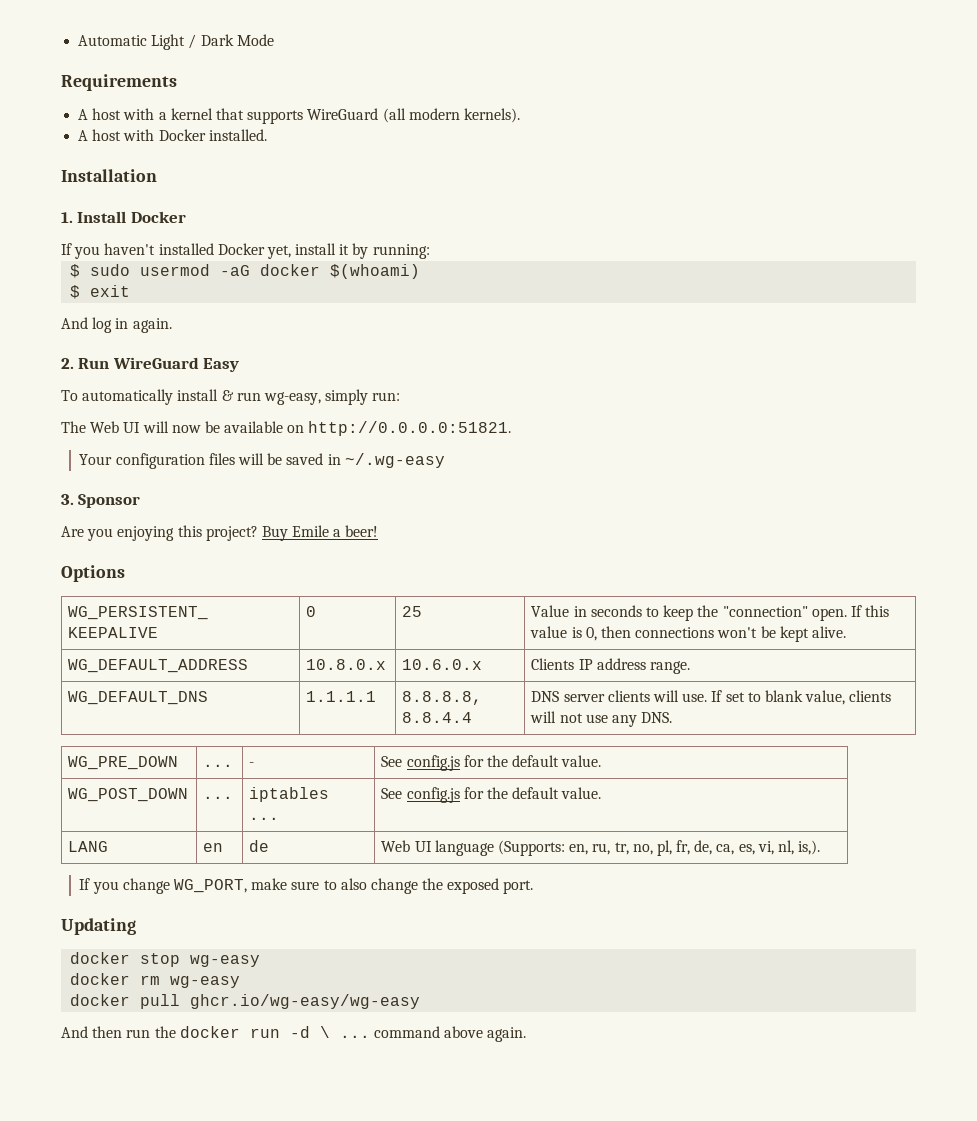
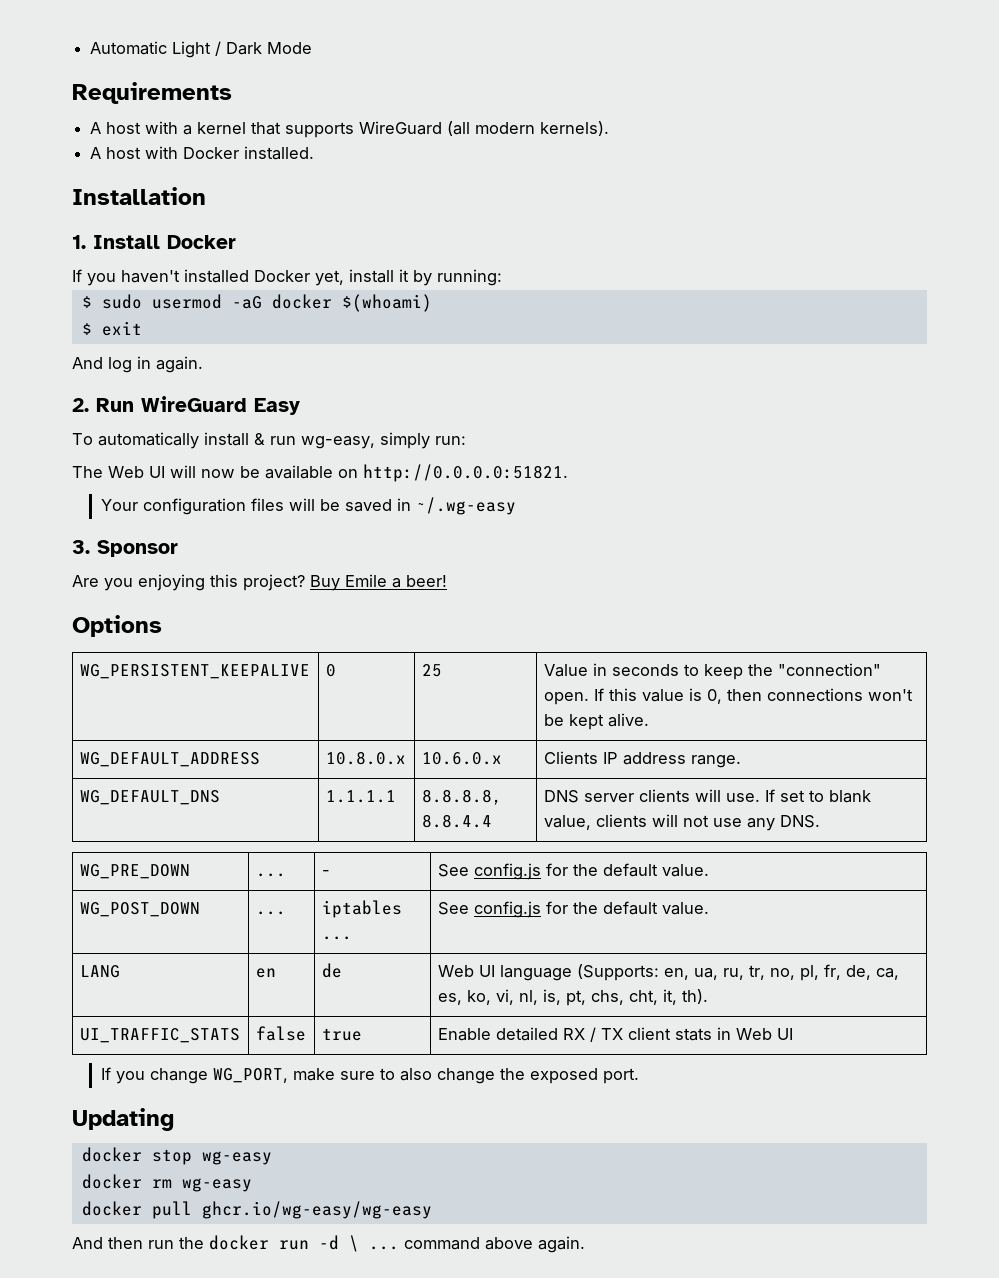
- LANG | en | de | Web UI language (Supports: en, ru, tr, no, pl, fr, de, ca, es, vi, nl, is,).
+ LANG | en | de | Web UI language (Supports: en, ua, ru, tr, no, pl, fr, de, ca, es, ko, vi, nl, is, pt, chs, cht, it, th).
+ UI_TRAFFIC_STATS | false | true | Enable detailed RX / TX client stats in Web UI

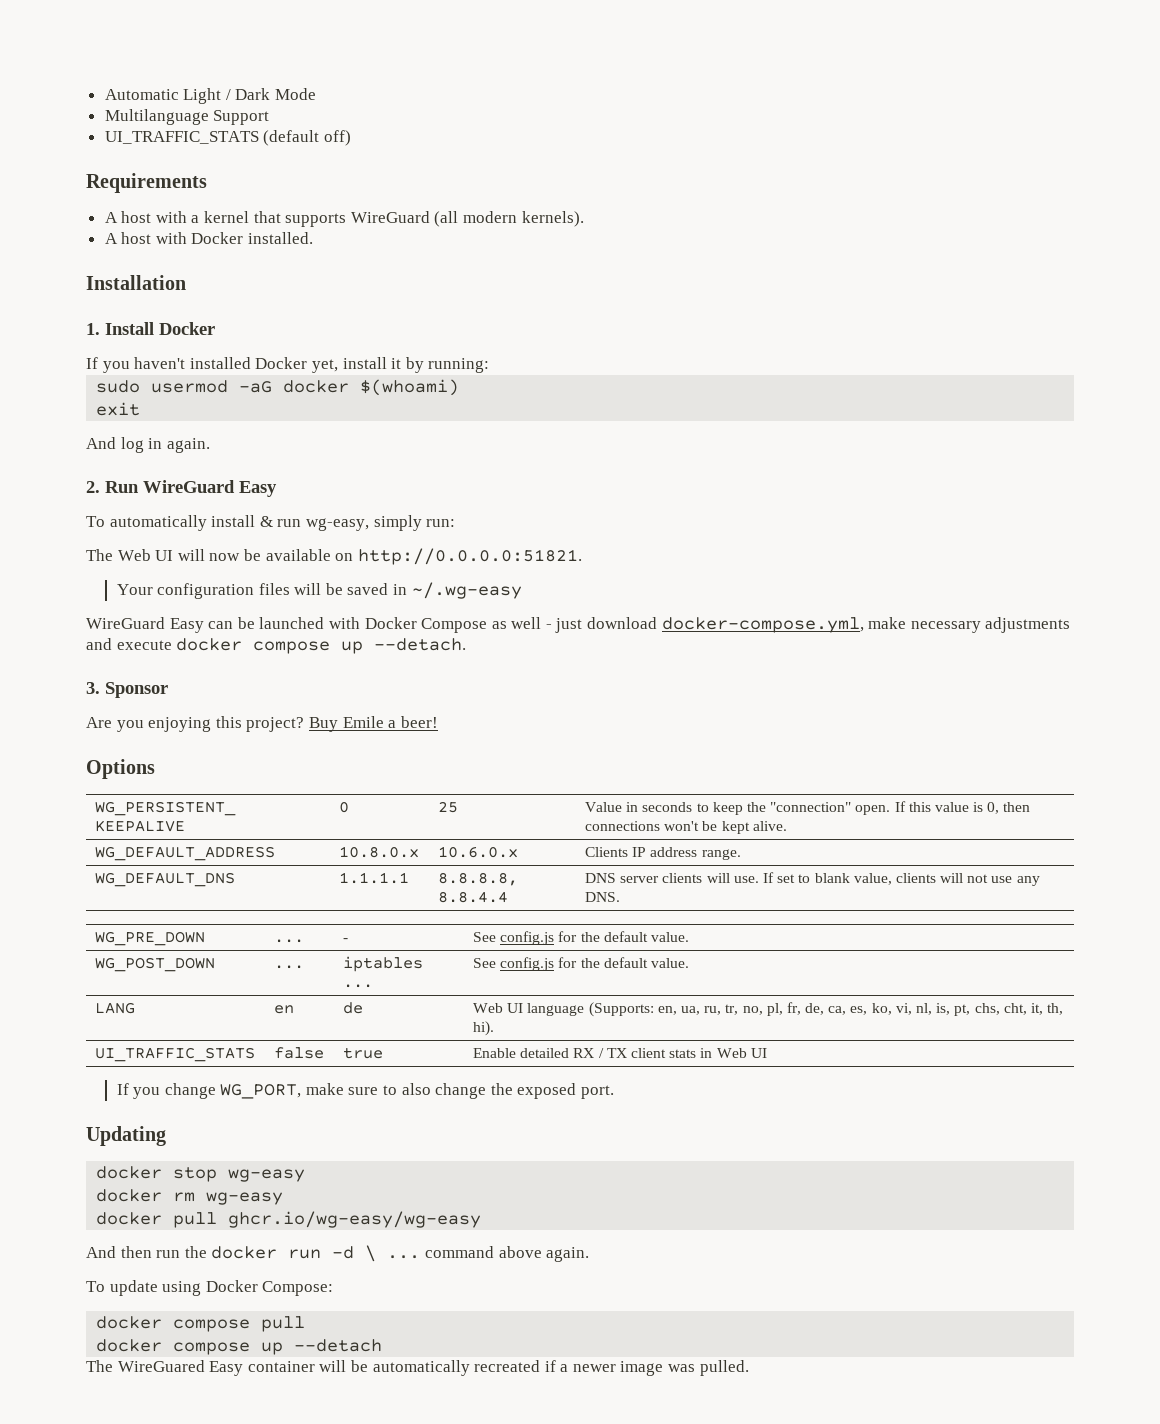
+ Multilanguage Support
+ UI_TRAFFIC_STATS (default off)
- $ sudo usermod -aG docker $(whoami)
+ sudo usermod -aG docker $(whoami)
- $ exit
+ exit
+ WireGuard Easy can be launched with Docker Compose as well - just download docker-compose.yml, make necessary adjustments and execute docker compose up --detach.
- LANG | en | de | Web UI language (Supports: en, ua, ru, tr, no, pl, fr, de, ca, es, ko, vi, nl, is, pt, chs, cht, it, th).
+ LANG | en | de | Web UI language (Supports: en, ua, ru, tr, no, pl, fr, de, ca, es, ko, vi, nl, is, pt, chs, cht, it, th, hi).
+ To update using Docker Compose:
+ docker compose pull
+ docker compose up --detach
+ The WireGuared Easy container will be automatically recreated if a newer image was pulled.

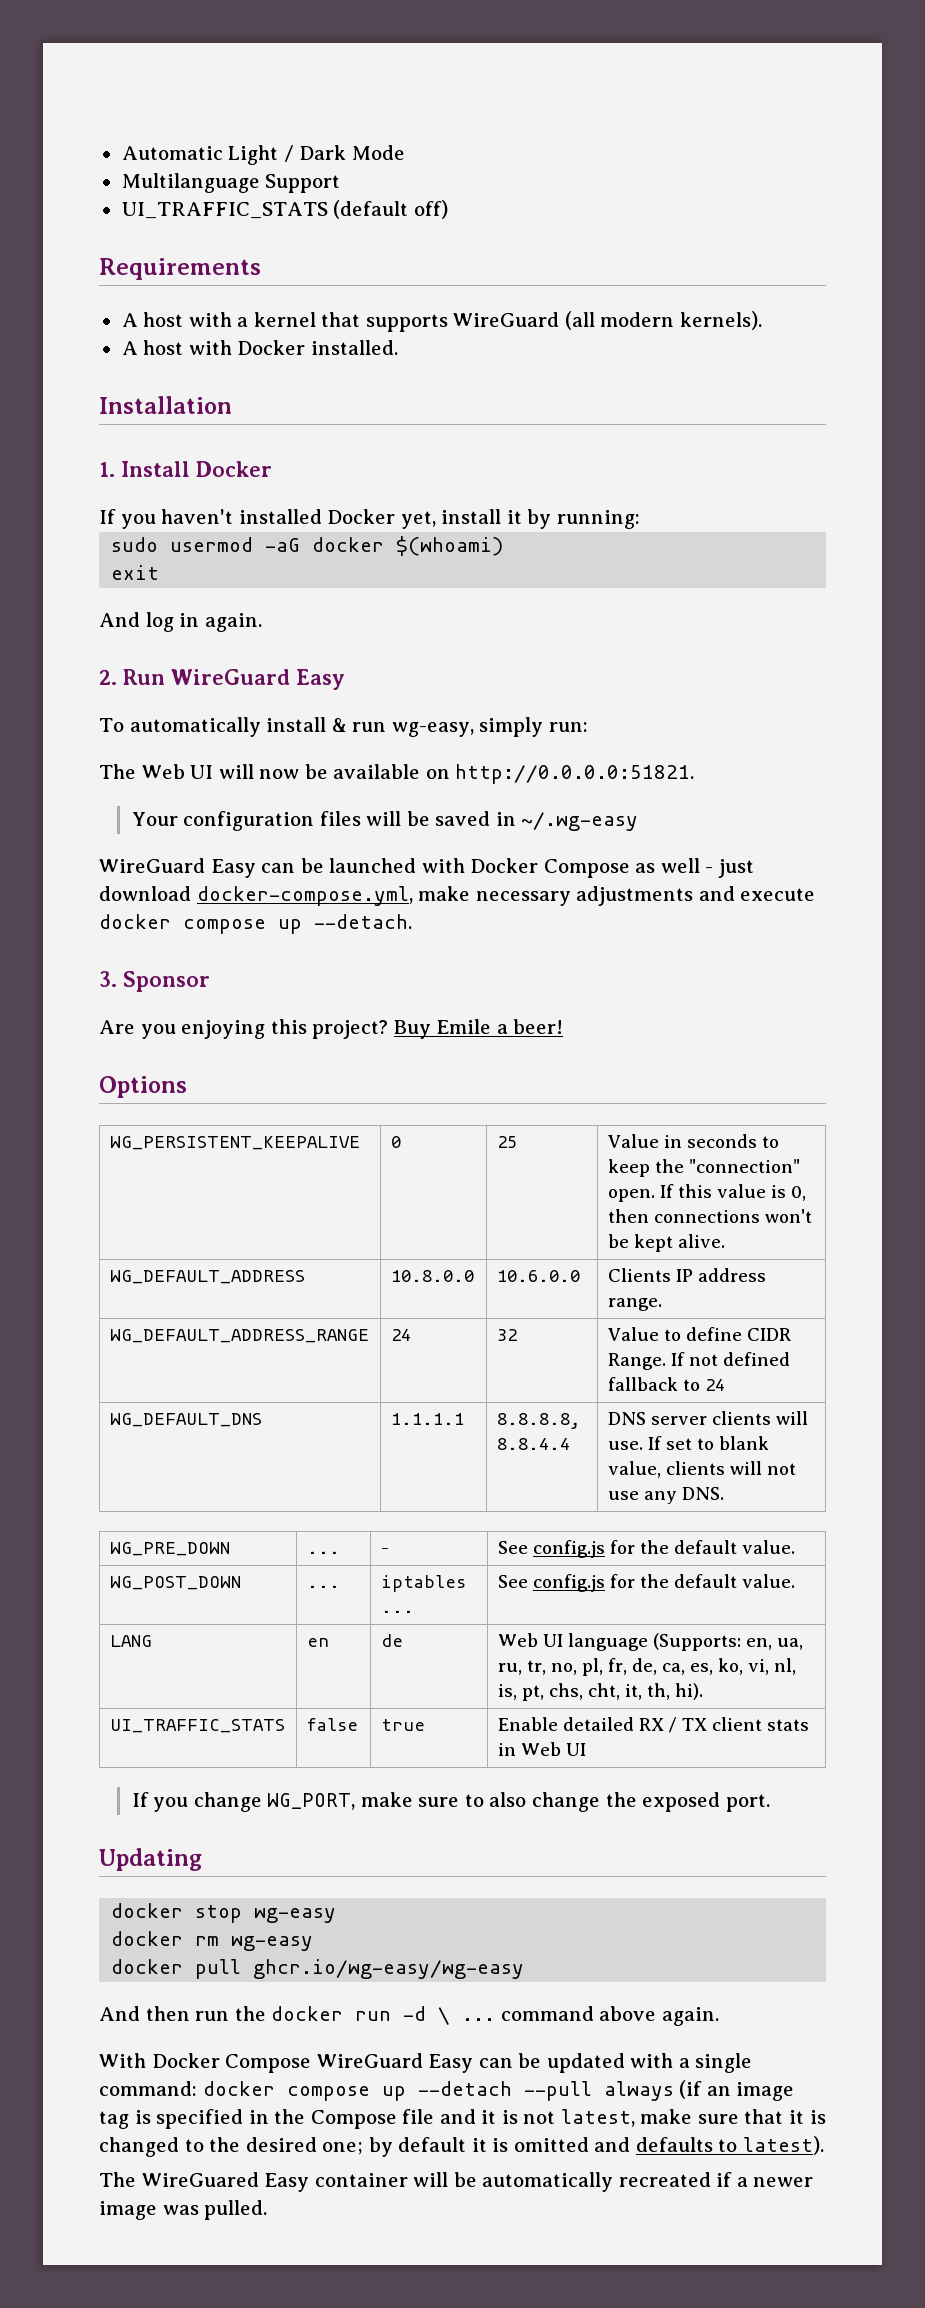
- WG_DEFAULT_ADDRESS | 10.8.0.x | 10.6.0.x | Clients IP address range.
+ WG_DEFAULT_ADDRESS | 10.8.0.0 | 10.6.0.0 | Clients IP address range.
+ WG_DEFAULT_ADDRESS_RANGE | 24 | 32 | Value to define CIDR Range. If not defined fallback to 24
- To update using Docker Compose:
- docker compose pull
- docker compose up --detach
+ With Docker Compose WireGuard Easy can be updated with a single command: docker compose up --detach --pull always (if an image tag is specified in the Compose file and it is not latest, make sure that it is changed to the desired one; by default it is omitted and defaults to latest).

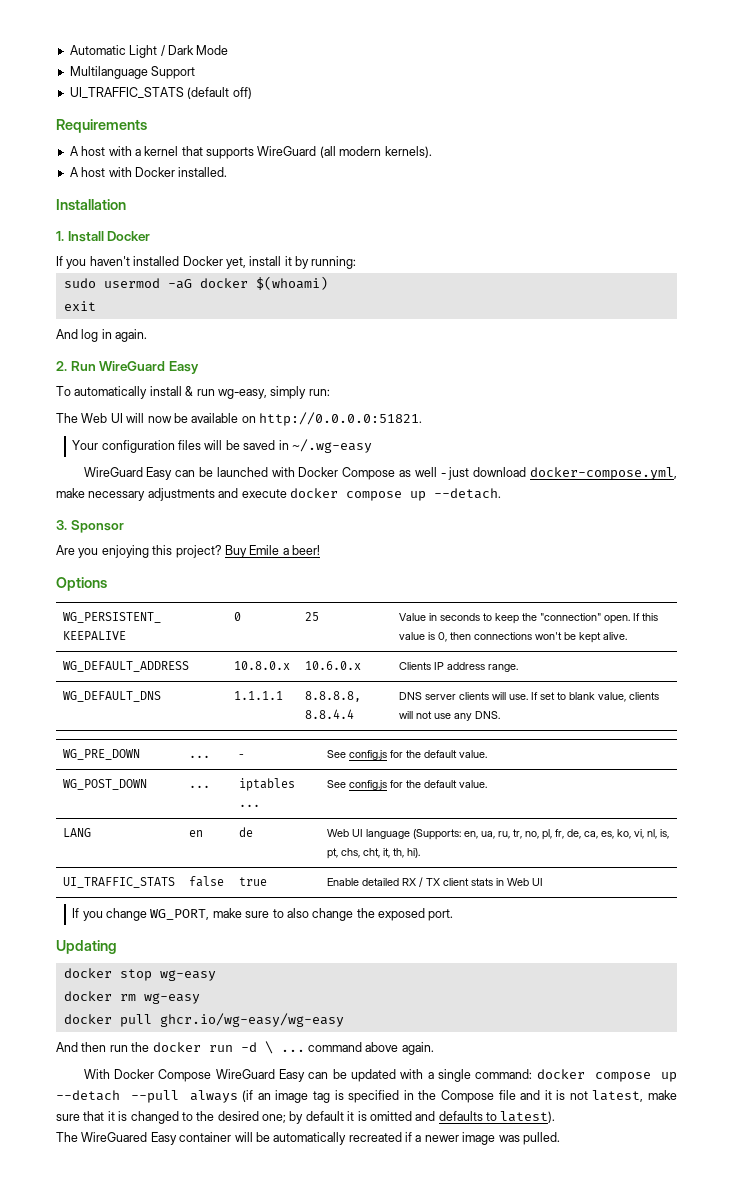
- WG_DEFAULT_ADDRESS | 10.8.0.0 | 10.6.0.0 | Clients IP address range.
+ WG_DEFAULT_ADDRESS | 10.8.0.x | 10.6.0.x | Clients IP address range.
- WG_DEFAULT_ADDRESS_RANGE | 24 | 32 | Value to define CIDR Range. If not defined fallback to 24

